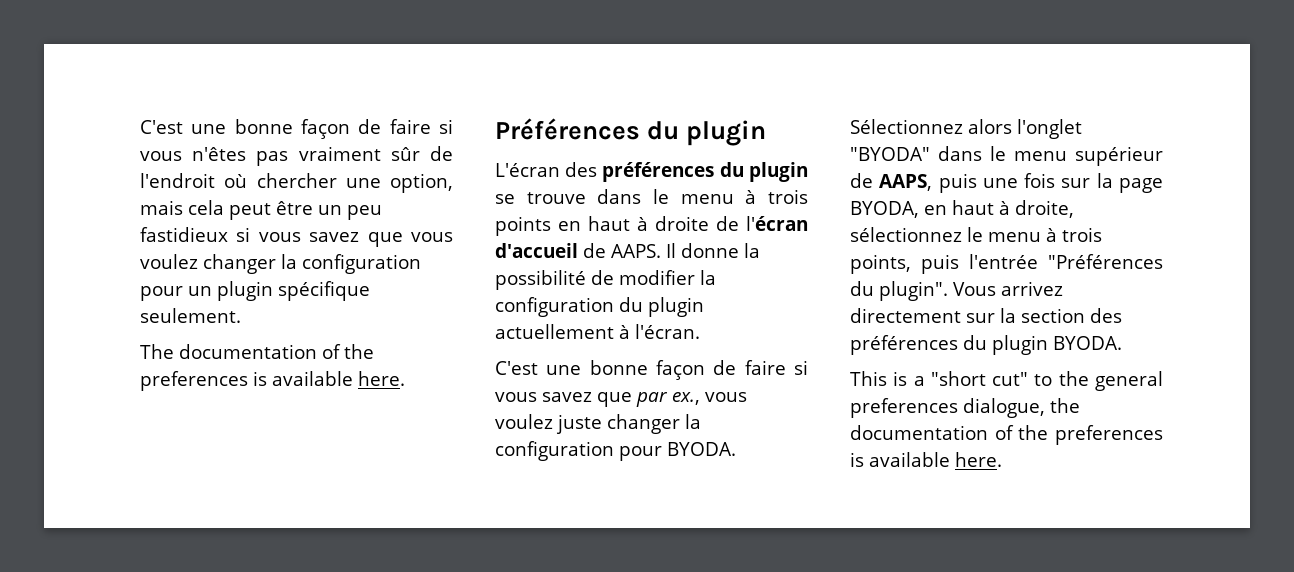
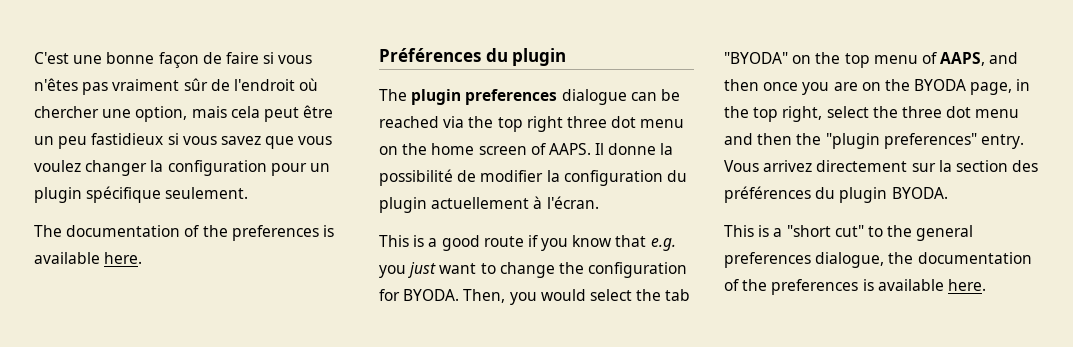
- L'écran des préférences du plugin se trouve dans le menu à trois points en haut à droite de l'écran d'accueil de AAPS.
+ The plugin preferences dialogue can be reached via the top right three dot menu on the home screen of AAPS.
- C'est une bonne façon de faire si vous savez que par ex., vous voulez juste changer la configuration pour BYODA. Sélectionnez alors l'onglet "BYODA" dans le menu supérieur de AAPS, puis une fois sur la page BYODA, en haut à droite, sélectionnez le menu à trois points, puis l'entrée "Préférences du plugin".
+ This is a good route if you know that e.g. you just want to change the configuration for BYODA. Then, you would select the tab "BYODA" on the top menu of AAPS, and then once you are on the BYODA page, in the top right, select the three dot menu and then the "plugin preferences" entry.

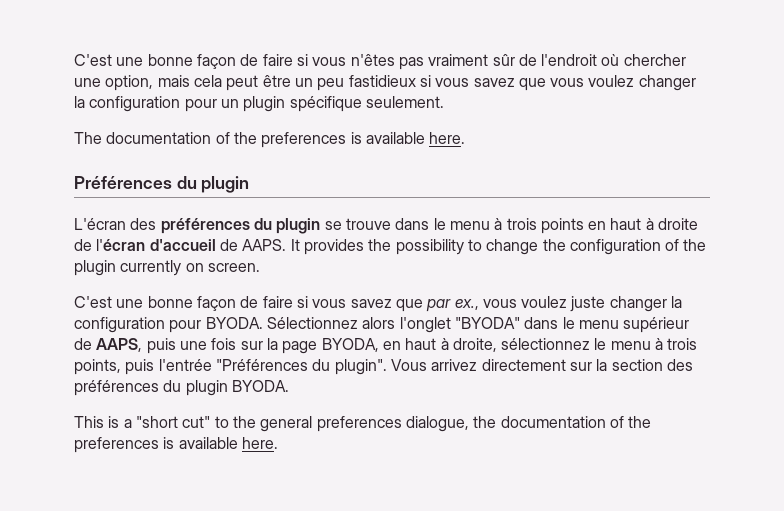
- The plugin preferences dialogue can be reached via the top right three dot menu on the home screen of AAPS. Il donne la possibilité de modifier la configuration du plugin actuellement à l'écran.
- This is a good route if you know that e.g. you just want to change the configuration for BYODA. Then, you would select the tab "BYODA" on the top menu of AAPS, and then once you are on the BYODA page, in the top right, select the three dot menu and then the "plugin preferences" entry.
+ L'écran des préférences du plugin se trouve dans le menu à trois points en haut à droite de l'écran d'accueil de AAPS. It provides the possibility to change the configuration of the plugin currently on screen.
+ C'est une bonne façon de faire si vous savez que par ex., vous voulez juste changer la configuration pour BYODA. Sélectionnez alors l'onglet "BYODA" dans le menu supérieur de AAPS, puis une fois sur la page BYODA, en haut à droite, sélectionnez le menu à trois points, puis l'entrée "Préférences du plugin".

